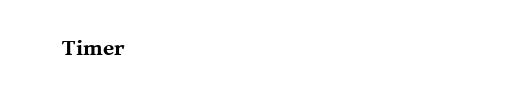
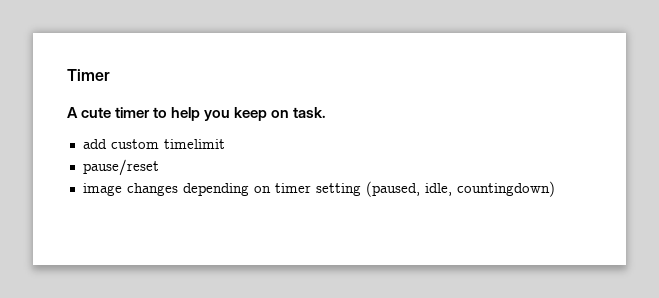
+ A cute timer to help you keep on task.
+ add custom timelimit
+ pause/reset
+ image changes depending on timer setting (paused, idle, countingdown)

